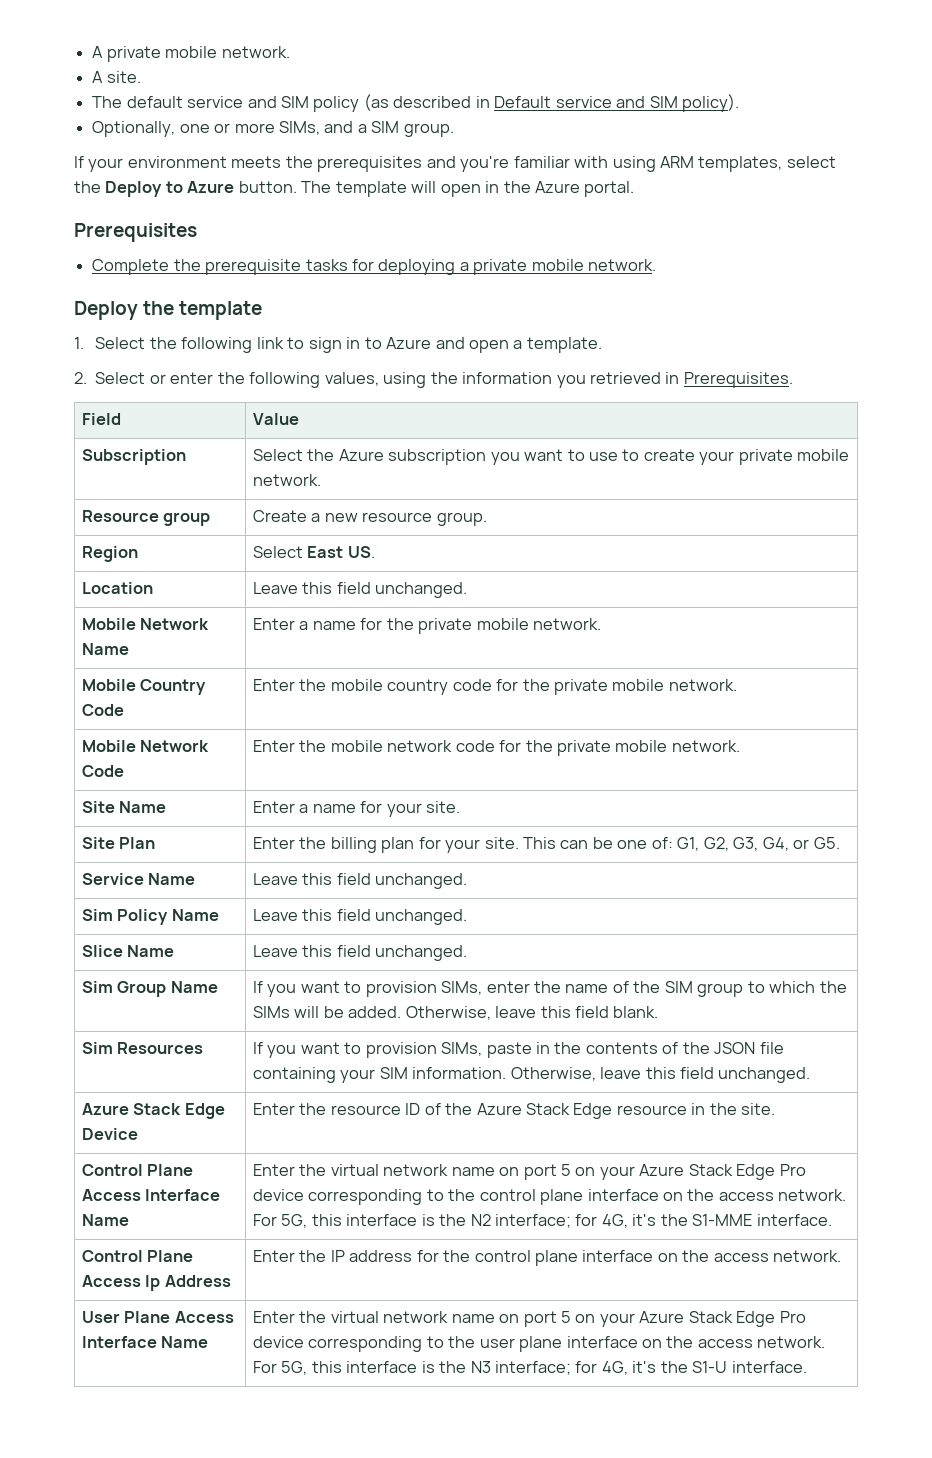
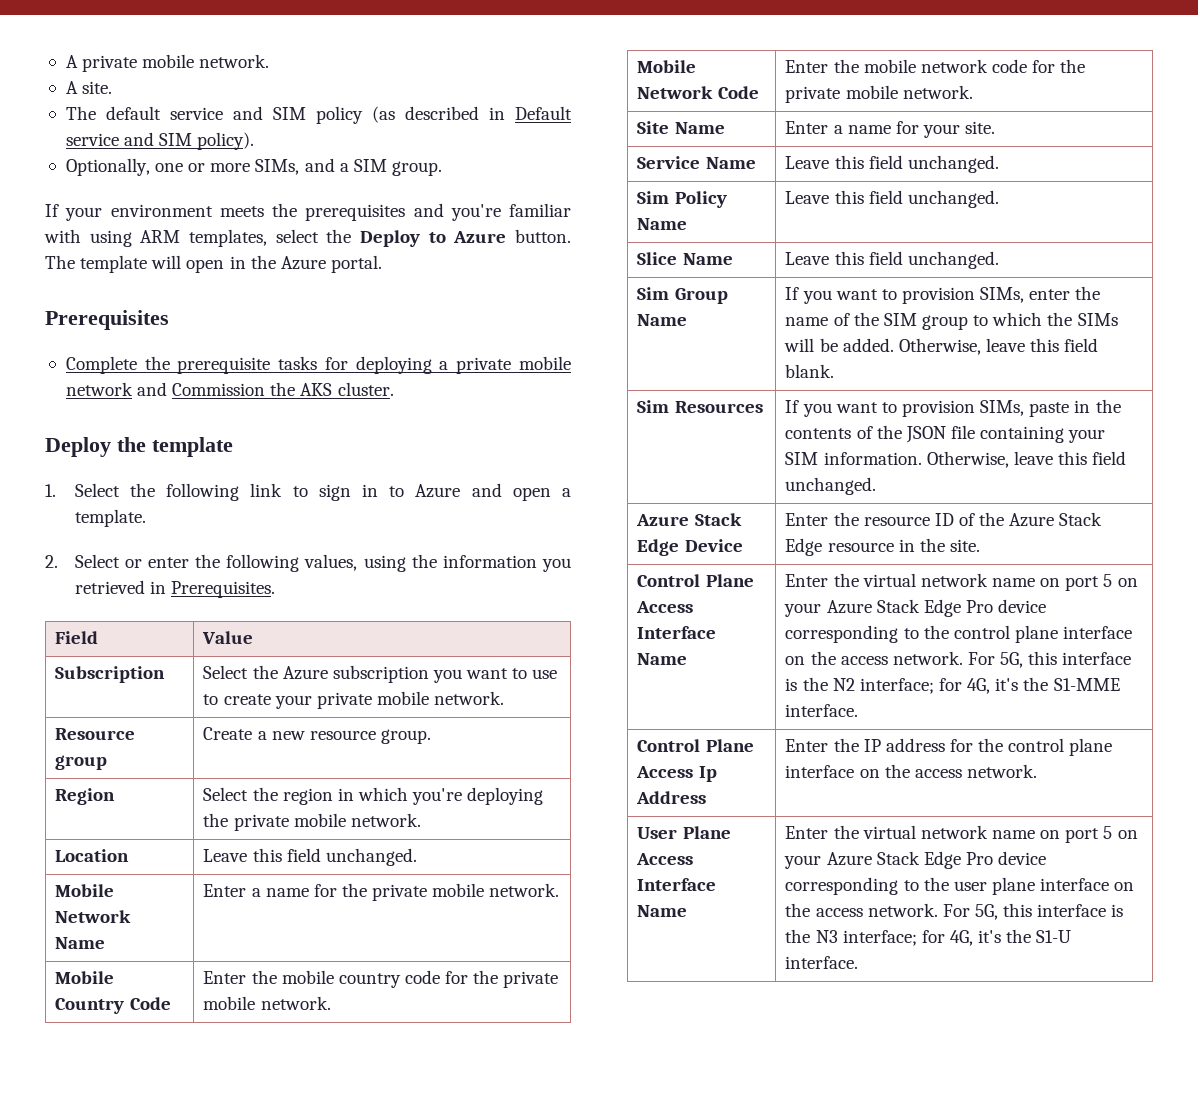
- Complete the prerequisite tasks for deploying a private mobile network.
+ Complete the prerequisite tasks for deploying a private mobile network and Commission the AKS cluster.
- Region | Select East US.
+ Region | Select the region in which you're deploying the private mobile network.
- Site Plan | Enter the billing plan for your site. This can be one of: G1, G2, G3, G4, or G5.

